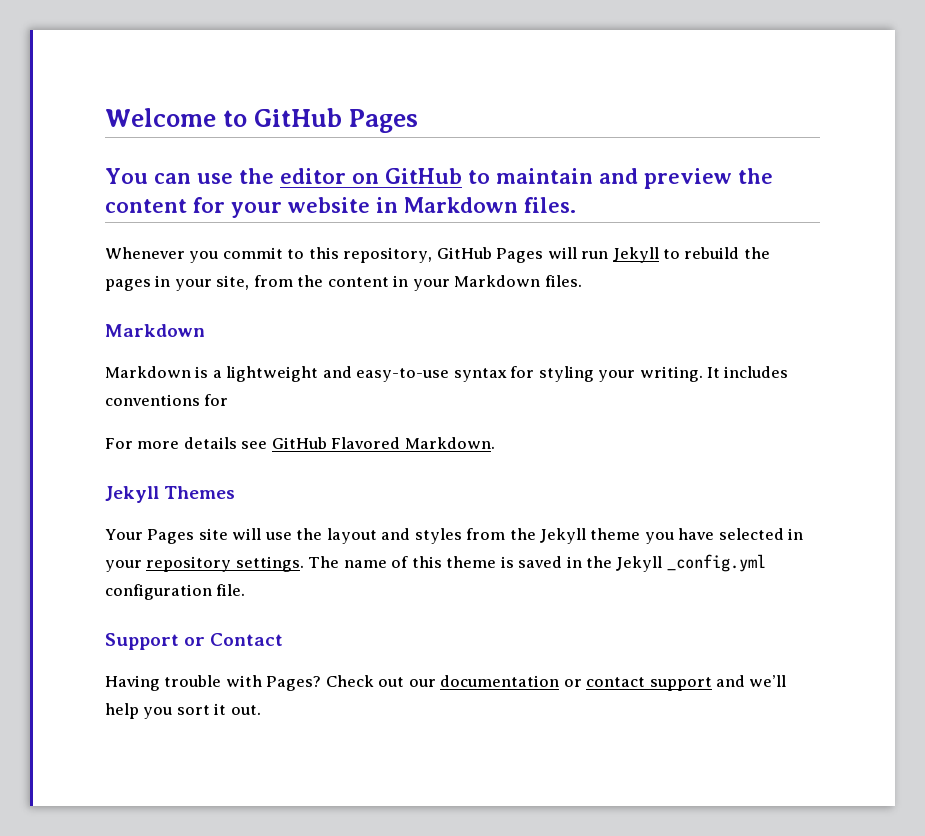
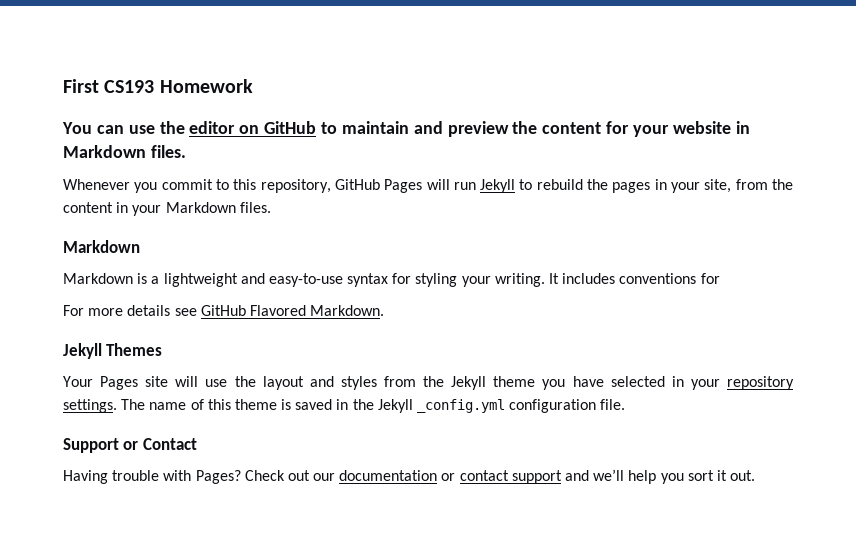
- Welcome to GitHub Pages
+ First CS193 Homework

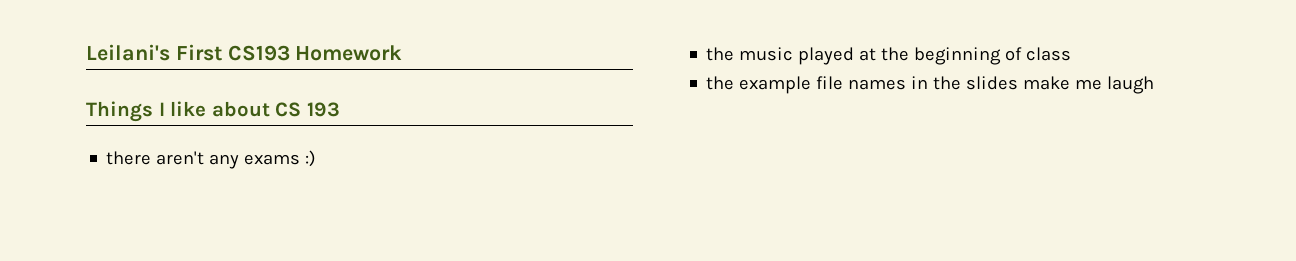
- First CS193 Homework
+ Leilani's First CS193 Homework
- You can use the editor on GitHub to maintain and preview the content for your website in Markdown files.
- Whenever you commit to this repository, GitHub Pages will run Jekyll to rebuild the pages in your site, from the content in your Markdown files.
- Markdown
- Markdown is a lightweight and easy-to-use syntax for styling your writing. It includes conventions for
- For more details see GitHub Flavored Markdown.
- Jekyll Themes
- Your Pages site will use the layout and styles from the Jekyll theme you have selected in your repository settings. The name of this theme is saved in the Jekyll _config.yml configuration file.
- Support or Contact
- Having trouble with Pages? Check out our documentation or contact support and we’ll help you sort it out.
+ Things I like about CS 193
+ there aren't any exams :)
+ the music played at the beginning of class
+ the example file names in the slides make me laugh

